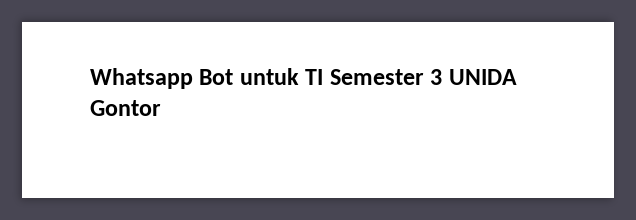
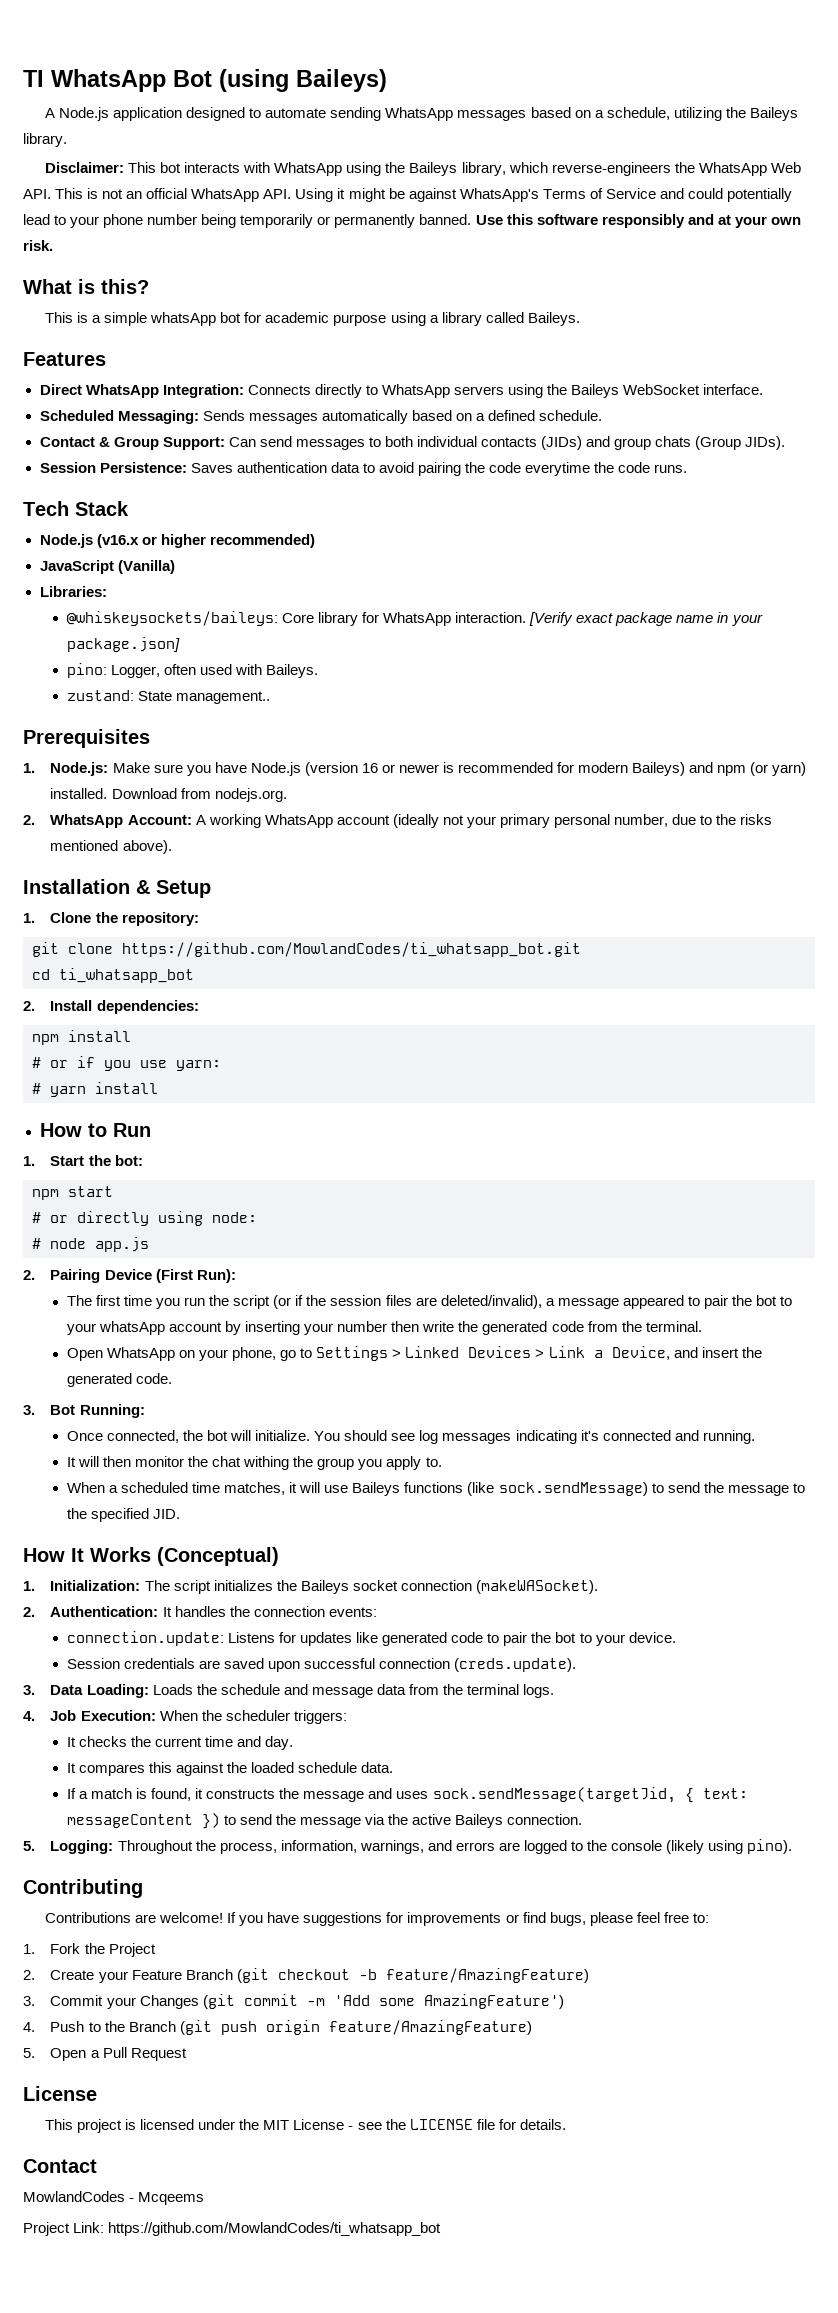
- Whatsapp Bot untuk TI Semester 3 UNIDA Gontor
+ TI WhatsApp Bot (using Baileys)
+ A Node.js application designed to automate sending WhatsApp messages based on a schedule, utilizing the Baileys library.
+ Disclaimer: This bot interacts with WhatsApp using the Baileys library, which reverse-engineers the WhatsApp Web API. This is not an official WhatsApp API. Using it might be against WhatsApp's Terms of Service and could potentially lead to your phone number being temporarily or permanently banned. Use this software responsibly and at your own risk.
+ What is this?
+ This is a simple whatsApp bot for academic purpose using a library called Baileys.
+ Features
+ Direct WhatsApp Integration: Connects directly to WhatsApp servers using the Baileys WebSocket interface.
+ Scheduled Messaging: Sends messages automatically based on a defined schedule.
+ Contact & Group Support: Can send messages to both individual contacts (JIDs) and group chats (Group JIDs).
+ Session Persistence: Saves authentication data to avoid pairing the code everytime the code runs.
+ Tech Stack
+ Node.js (v16.x or higher recommended)
+ JavaScript (Vanilla)
+ Libraries:
+ @whiskeysockets/baileys: Core library for WhatsApp interaction. [Verify exact package name in your package.json]
+ pino: Logger, often used with Baileys.
+ zustand: State management..
+ Prerequisites
+ 1. Node.js: Make sure you have Node.js (version 16 or newer is recommended for modern Baileys) and npm (or yarn) installed. Download from nodejs.org.
+ 2. WhatsApp Account: A working WhatsApp account (ideally not your primary personal number, due to the risks mentioned above).
+ Installation & Setup
+ 1. Clone the repository:
+ git clone https://github.com/MowlandCodes/ti_whatsapp_bot.git
+ cd ti_whatsapp_bot
+ 2. Install dependencies:
+ npm install
+ # or if you use yarn:
+ # yarn install
+ How to Run
+ 1. Start the bot:
+ npm start
+ # or directly using node:
+ # node app.js
+ 2. Pairing Device (First Run):
+ The first time you run the script (or if the session files are deleted/invalid), a message appeared to pair the bot to your whatsApp account by inserting your number then write the generated code from the terminal.
+ Open WhatsApp on your phone, go to Settings > Linked Devices > Link a Device, and insert the generated code.
+ 3. Bot Running:
+ Once connected, the bot will initialize. You should see log messages indicating it's connected and running.
+ It will then monitor the chat withing the group you apply to.
+ When a scheduled time matches, it will use Baileys functions (like sock.sendMessage) to send the message to the specified JID.
+ How It Works (Conceptual)
+ 1. Initialization: The script initializes the Baileys socket connection (makeWASocket).
+ 2. Authentication: It handles the connection events:
+ connection.update: Listens for updates like generated code to pair the bot to your device.
+ Session credentials are saved upon successful connection (creds.update).
+ 3. Data Loading: Loads the schedule and message data from the terminal logs.
+ 4. Job Execution: When the scheduler triggers:
+ It checks the current time and day.
+ It compares this against the loaded schedule data.
+ If a match is found, it constructs the message and uses sock.sendMessage(targetJid, { text: messageContent }) to send the message via the active Baileys connection.
+ 5. Logging: Throughout the process, information, warnings, and errors are logged to the console (likely using pino).
+ Contributing
+ Contributions are welcome! If you have suggestions for improvements or find bugs, please feel free to:
+ 1. Fork the Project
+ 2. Create your Feature Branch (git checkout -b feature/AmazingFeature)
+ 3. Commit your Changes (git commit -m 'Add some AmazingFeature')
+ 4. Push to the Branch (git push origin feature/AmazingFeature)
+ 5. Open a Pull Request
+ License
+ This project is licensed under the MIT License - see the LICENSE file for details.
+ Contact
+ MowlandCodes - Mcqeems
+ Project Link: https://github.com/MowlandCodes/ti_whatsapp_bot

